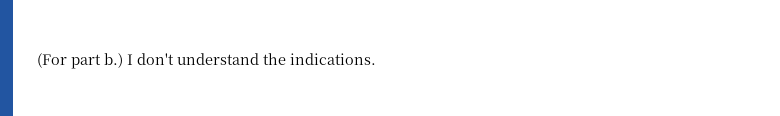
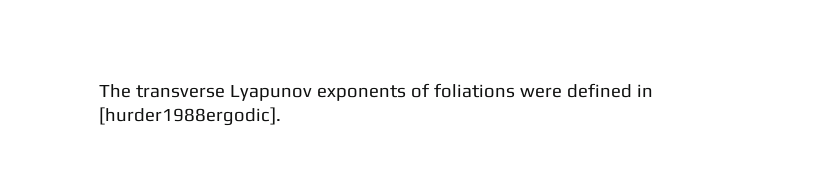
- (For part b.) I don't understand the indications.
+ The transverse Lyapunov exponents of foliations were defined in [hurder1988ergodic].

